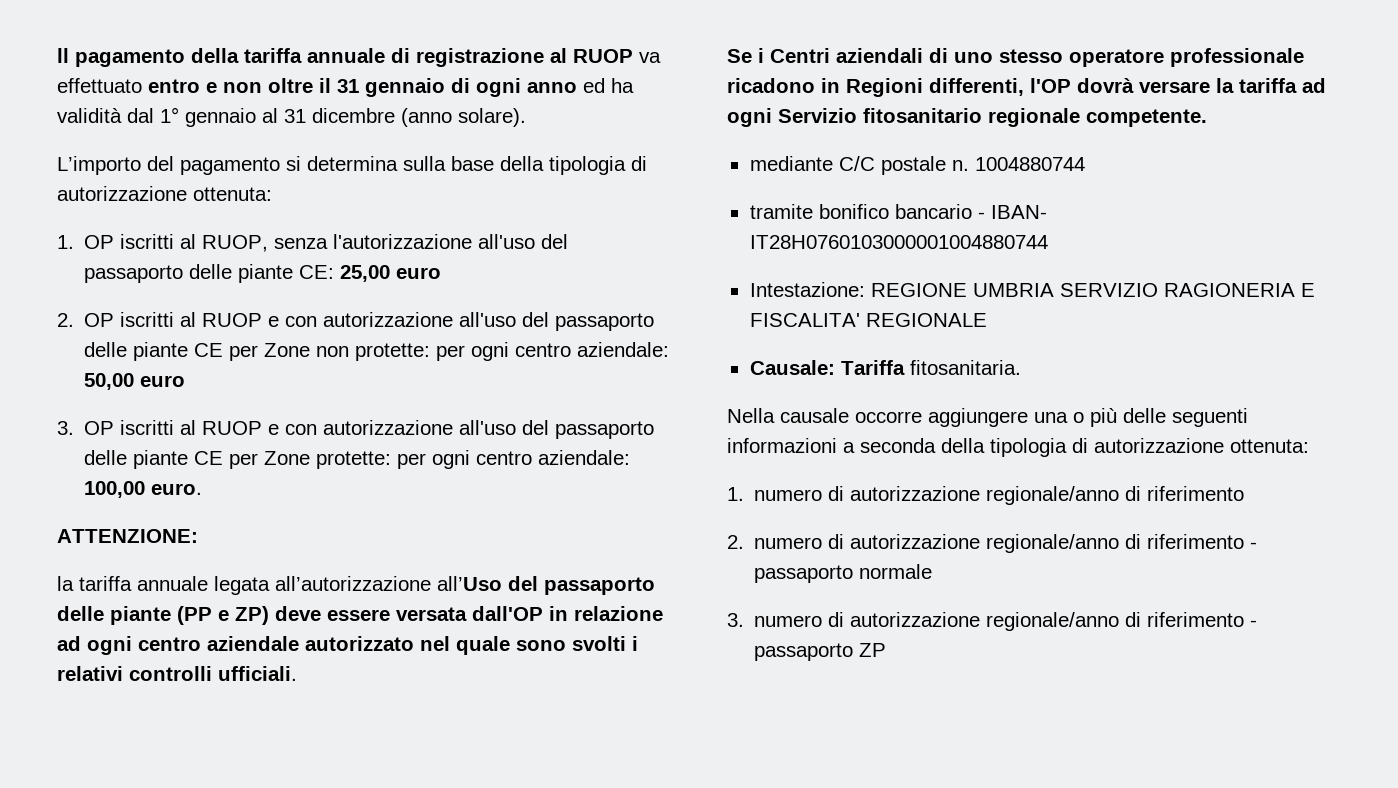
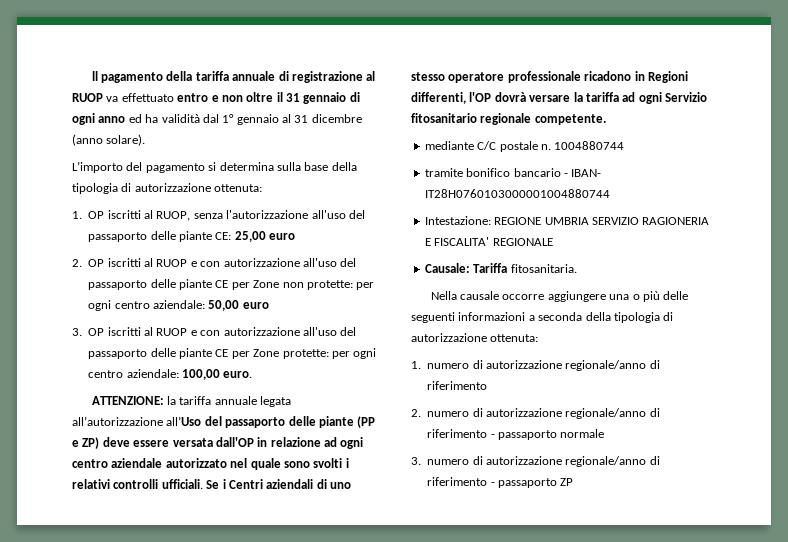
- ATTENZIONE:
- la tariffa annuale legata all’autorizzazione all’Uso del passaporto delle piante (PP e ZP) deve essere versata dall'OP in relazione ad ogni centro aziendale autorizzato nel quale sono svolti i relativi controlli ufficiali.
- Se i Centri aziendali di uno stesso operatore professionale ricadono in Regioni differenti, l'OP dovrà versare la tariffa ad ogni Servizio fitosanitario regionale competente.
+ ATTENZIONE: la tariffa annuale legata all’autorizzazione all’Uso del passaporto delle piante (PP e ZP) deve essere versata dall'OP in relazione ad ogni centro aziendale autorizzato nel quale sono svolti i relativi controlli ufficiali. Se i Centri aziendali di uno stesso operatore professionale ricadono in Regioni differenti, l'OP dovrà versare la tariffa ad ogni Servizio fitosanitario regionale competente.

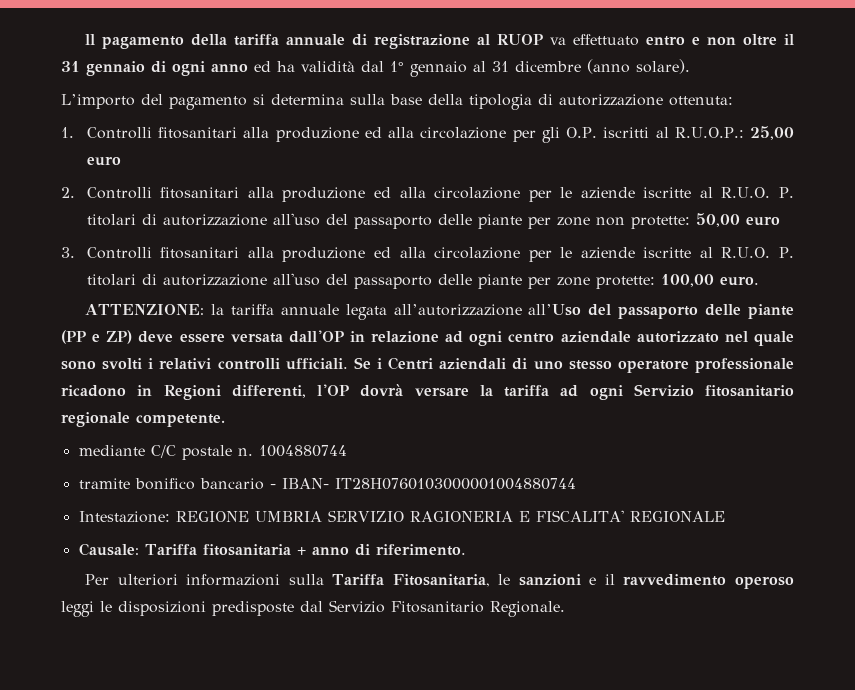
- 1. OP iscritti al RUOP, senza l'autorizzazione all'uso del passaporto delle piante CE: 25,00 euro
- 2. OP iscritti al RUOP e con autorizzazione all'uso del passaporto delle piante CE per Zone non protette: per ogni centro aziendale: 50,00 euro
- 3. OP iscritti al RUOP e con autorizzazione all'uso del passaporto delle piante CE per Zone protette: per ogni centro aziendale: 100,00 euro.
+ 1. Controlli fitosanitari alla produzione ed alla circolazione per gli O.P. iscritti al R.U.O.P.: 25,00 euro
+ 2. Controlli fitosanitari alla produzione ed alla circolazione per le aziende iscritte al R.U.O. P. titolari di autorizzazione all'uso del passaporto delle piante per zone non protette: 50,00 euro
+ 3. Controlli fitosanitari alla produzione ed alla circolazione per le aziende iscritte al R.U.O. P. titolari di autorizzazione all'uso del passaporto delle piante per zone protette: 100,00 euro.
- Causale: Tariffa fitosanitaria.
- Nella causale occorre aggiungere una o più delle seguenti informazioni a seconda della tipologia di autorizzazione ottenuta:
- 1. numero di autorizzazione regionale/anno di riferimento
- 2. numero di autorizzazione regionale/anno di riferimento - passaporto normale
- 3. numero di autorizzazione regionale/anno di riferimento - passaporto ZP
+ Causale: Tariffa fitosanitaria + anno di riferimento.
+ Per ulteriori informazioni sulla Tariffa Fitosanitaria, le sanzioni e il ravvedimento operoso leggi le disposizioni predisposte dal Servizio Fitosanitario Regionale.

